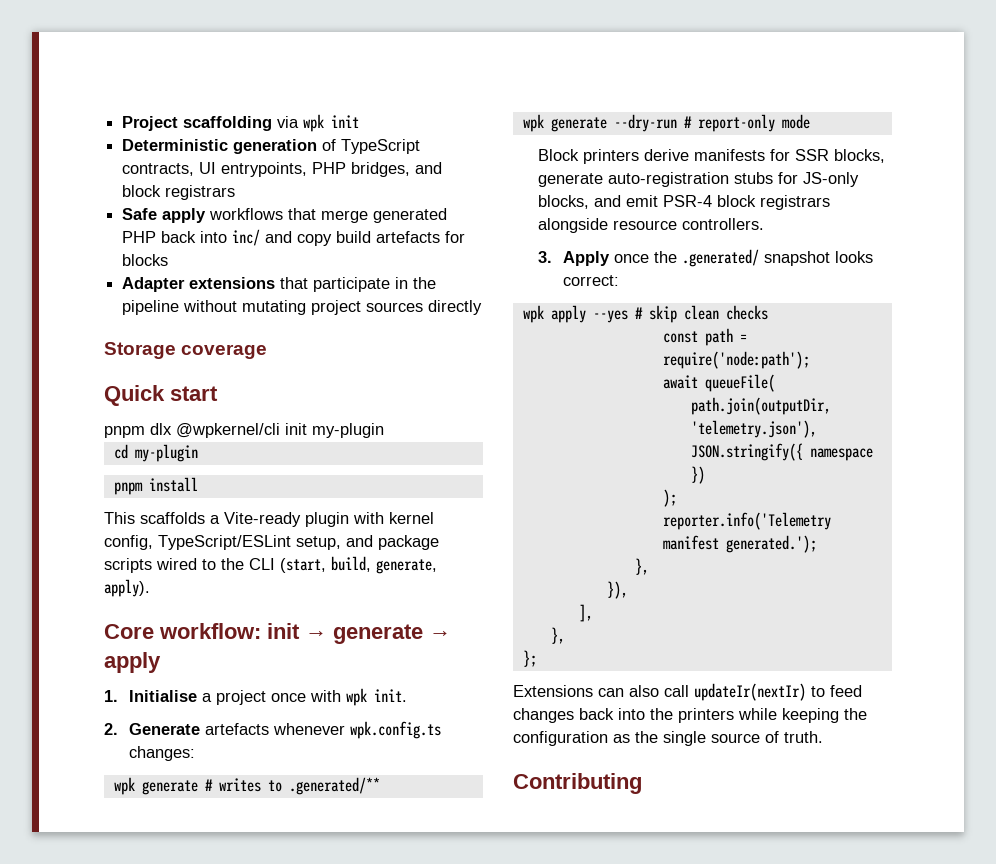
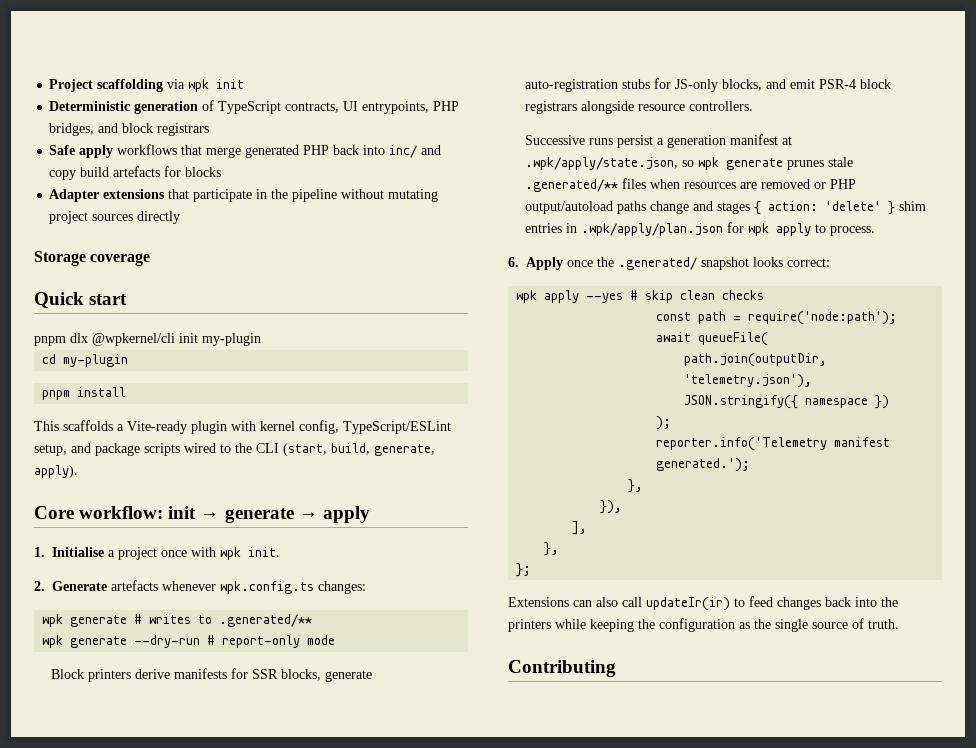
- 3. Apply once the .generated/ snapshot looks correct:
+ Successive runs persist a generation manifest at .wpk/apply/state.json, so wpk generate prunes stale .generated/** files when resources are removed or PHP output/autoload paths change and stages { action: 'delete' } shim entries in .wpk/apply/plan.json for wpk apply to process.
+ 6. Apply once the .generated/ snapshot looks correct:
- Extensions can also call updateIr(nextIr) to feed changes back into the printers while keeping the configuration as the single source of truth.
+ Extensions can also call updateIr(ir) to feed changes back into the printers while keeping the configuration as the single source of truth.

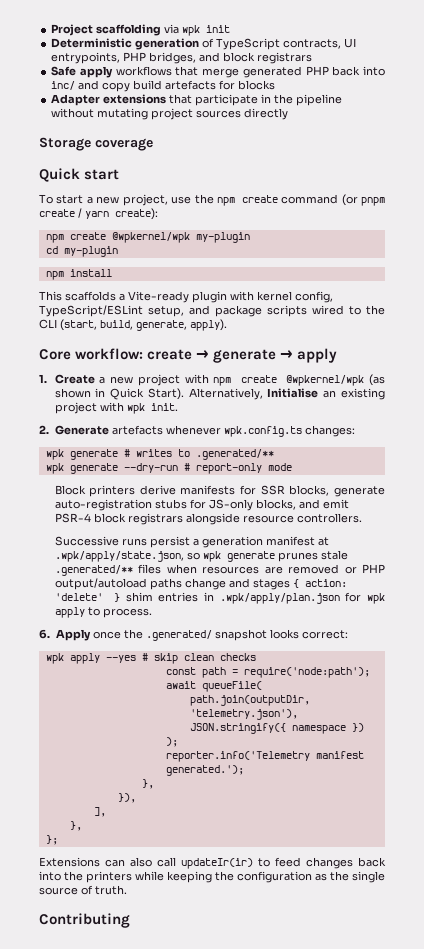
- pnpm dlx @wpkernel/cli init my-plugin
+ To start a new project, use the npm create command (or pnpm create / yarn create):
+ npm create @wpkernel/wpk my-plugin
- pnpm install
+ npm install
- Core workflow: init → generate → apply
+ Core workflow: create → generate → apply
- 1. Initialise a project once with wpk init.
+ 1. Create a new project with npm create @wpkernel/wpk (as shown in Quick Start). Alternatively, Initialise an existing project with wpk init.

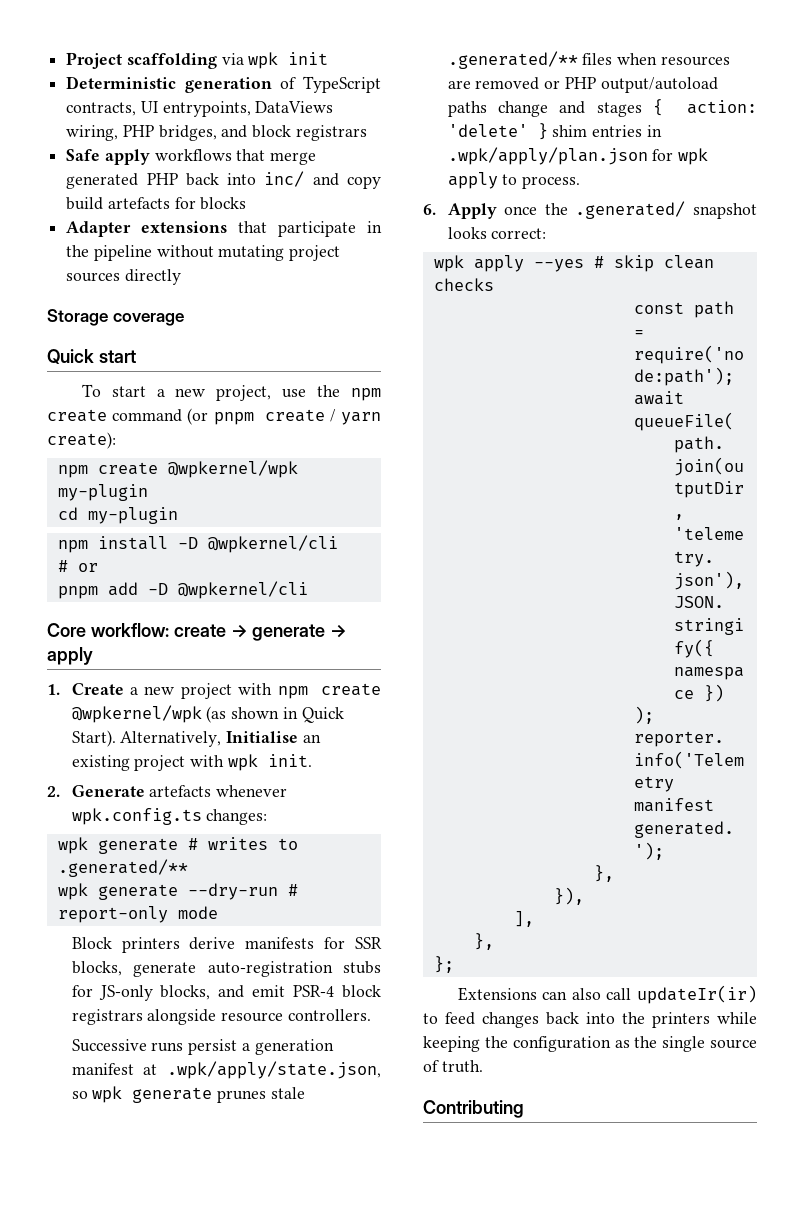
- Deterministic generation of TypeScript contracts, UI entrypoints, PHP bridges, and block registrars
+ Deterministic generation of TypeScript contracts, UI entrypoints, DataViews wiring, PHP bridges, and block registrars
- npm install
- This scaffolds a Vite-ready plugin with kernel config, TypeScript/ESLint setup, and package scripts wired to the CLI (start, build, generate, apply).
+ npm install -D @wpkernel/cli
+ # or
+ pnpm add -D @wpkernel/cli

